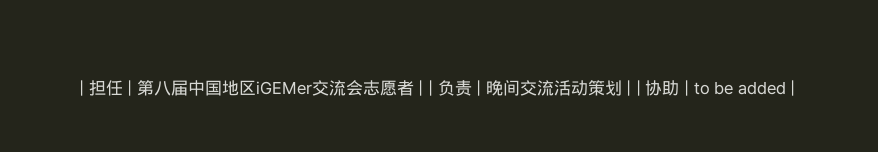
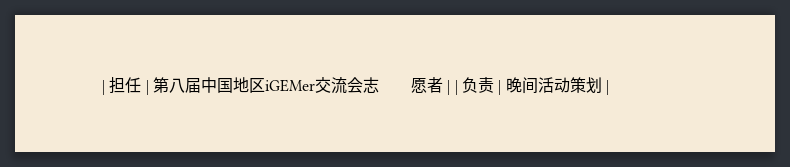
- | 担任 | 第八届中国地区iGEMer交流会志愿者 | | 负责 | 晚间交流活动策划 | | 协助 | to be added |
+ | 担任 | 第八届中国地区iGEMer交流会志愿者 | | 负责 | 晚间活动策划 |

